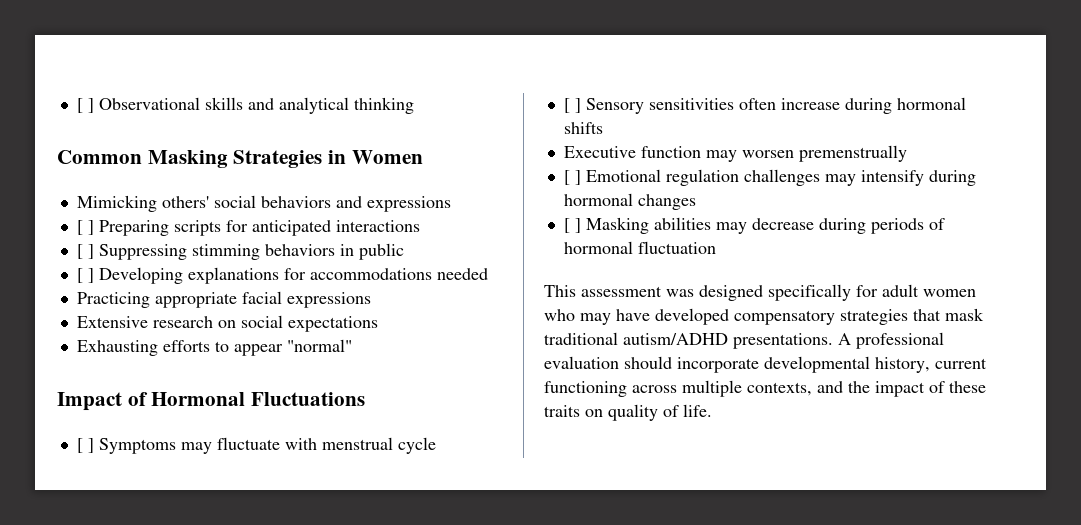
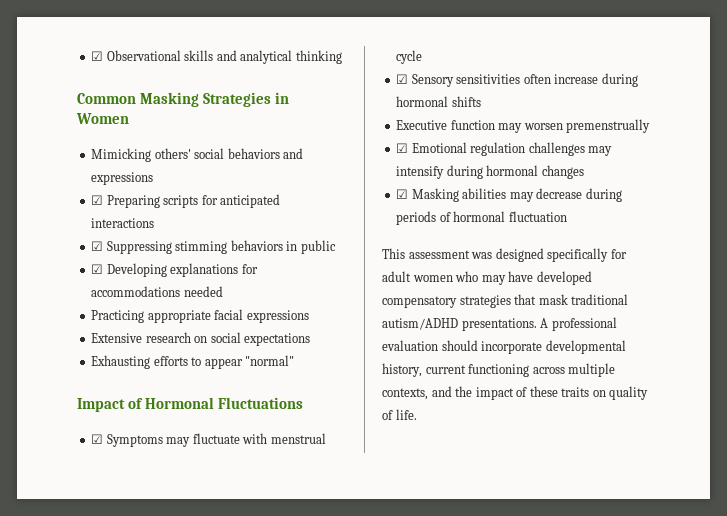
- [ ] Observational skills and analytical thinking
+ ☑ Observational skills and analytical thinking
- [ ] Preparing scripts for anticipated interactions
+ ☑ Preparing scripts for anticipated interactions
- [ ] Suppressing stimming behaviors in public
+ ☑ Suppressing stimming behaviors in public
- [ ] Developing explanations for accommodations needed
+ ☑ Developing explanations for accommodations needed
- [ ] Symptoms may fluctuate with menstrual cycle
+ ☑ Symptoms may fluctuate with menstrual cycle
- [ ] Sensory sensitivities often increase during hormonal shifts
+ ☑ Sensory sensitivities often increase during hormonal shifts
- [ ] Emotional regulation challenges may intensify during hormonal changes
+ ☑ Emotional regulation challenges may intensify during hormonal changes
- [ ] Masking abilities may decrease during periods of hormonal fluctuation
+ ☑ Masking abilities may decrease during periods of hormonal fluctuation

